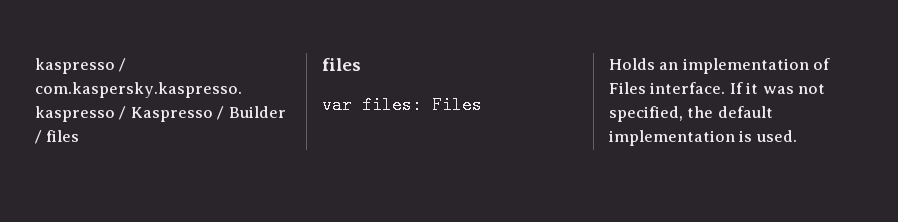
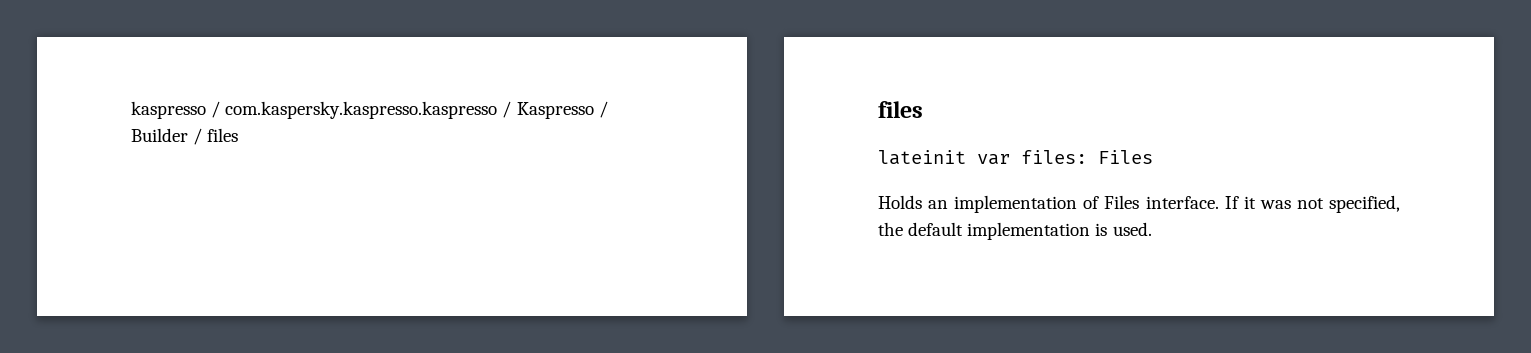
- var files: Files
+ lateinit var files: Files

